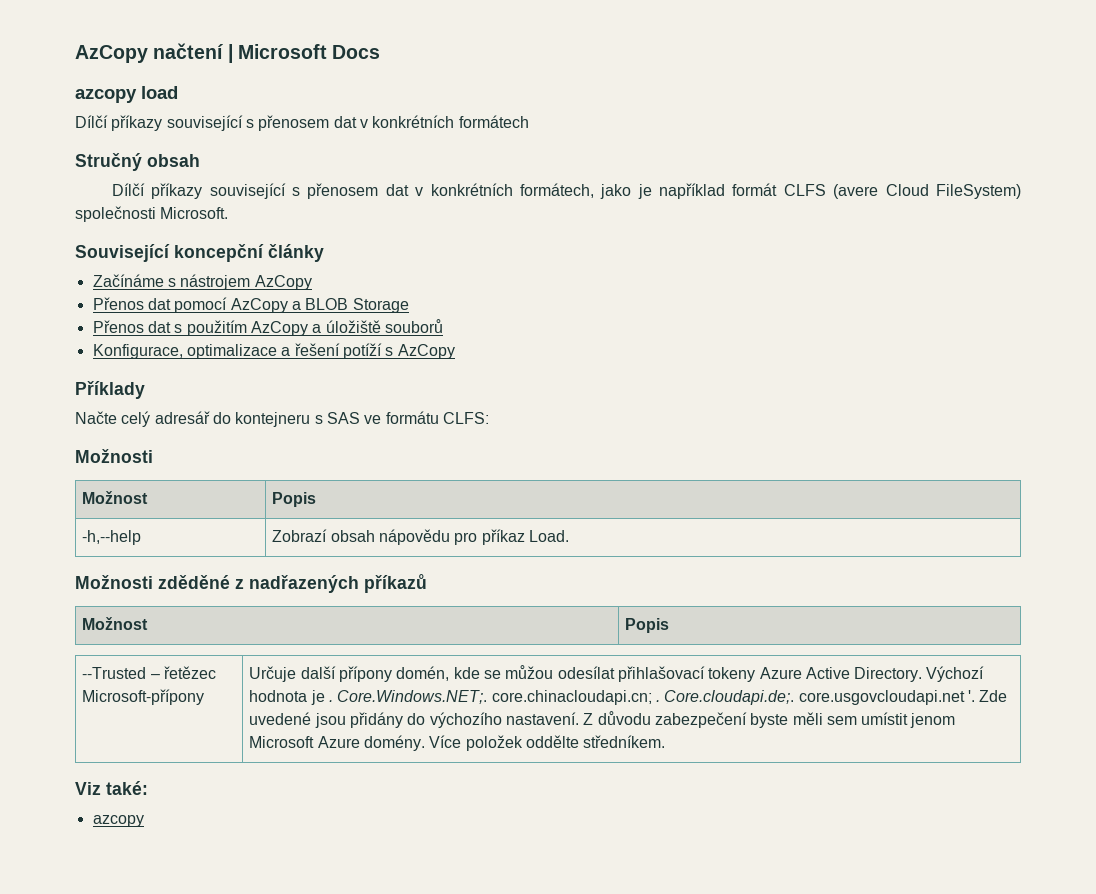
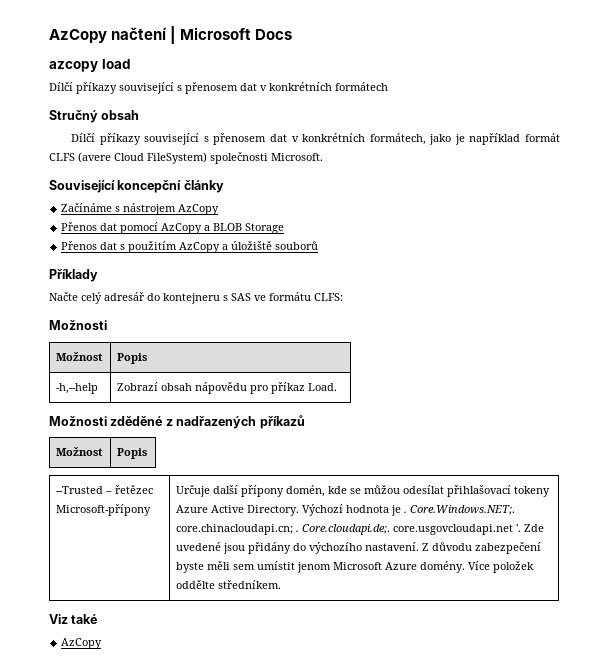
- Konfigurace, optimalizace a řešení potíží s AzCopy
- Viz také:
- azcopy
+ Viz také
+ AzCopy

